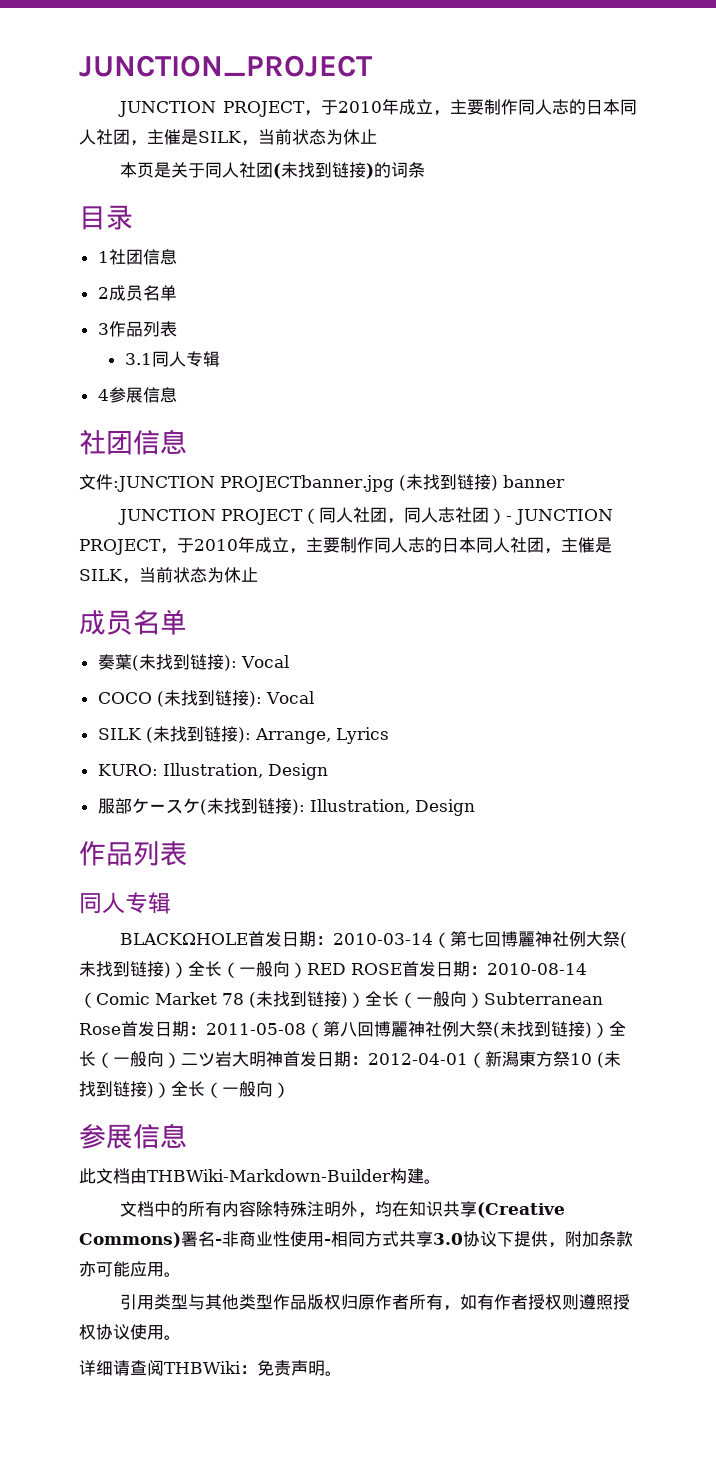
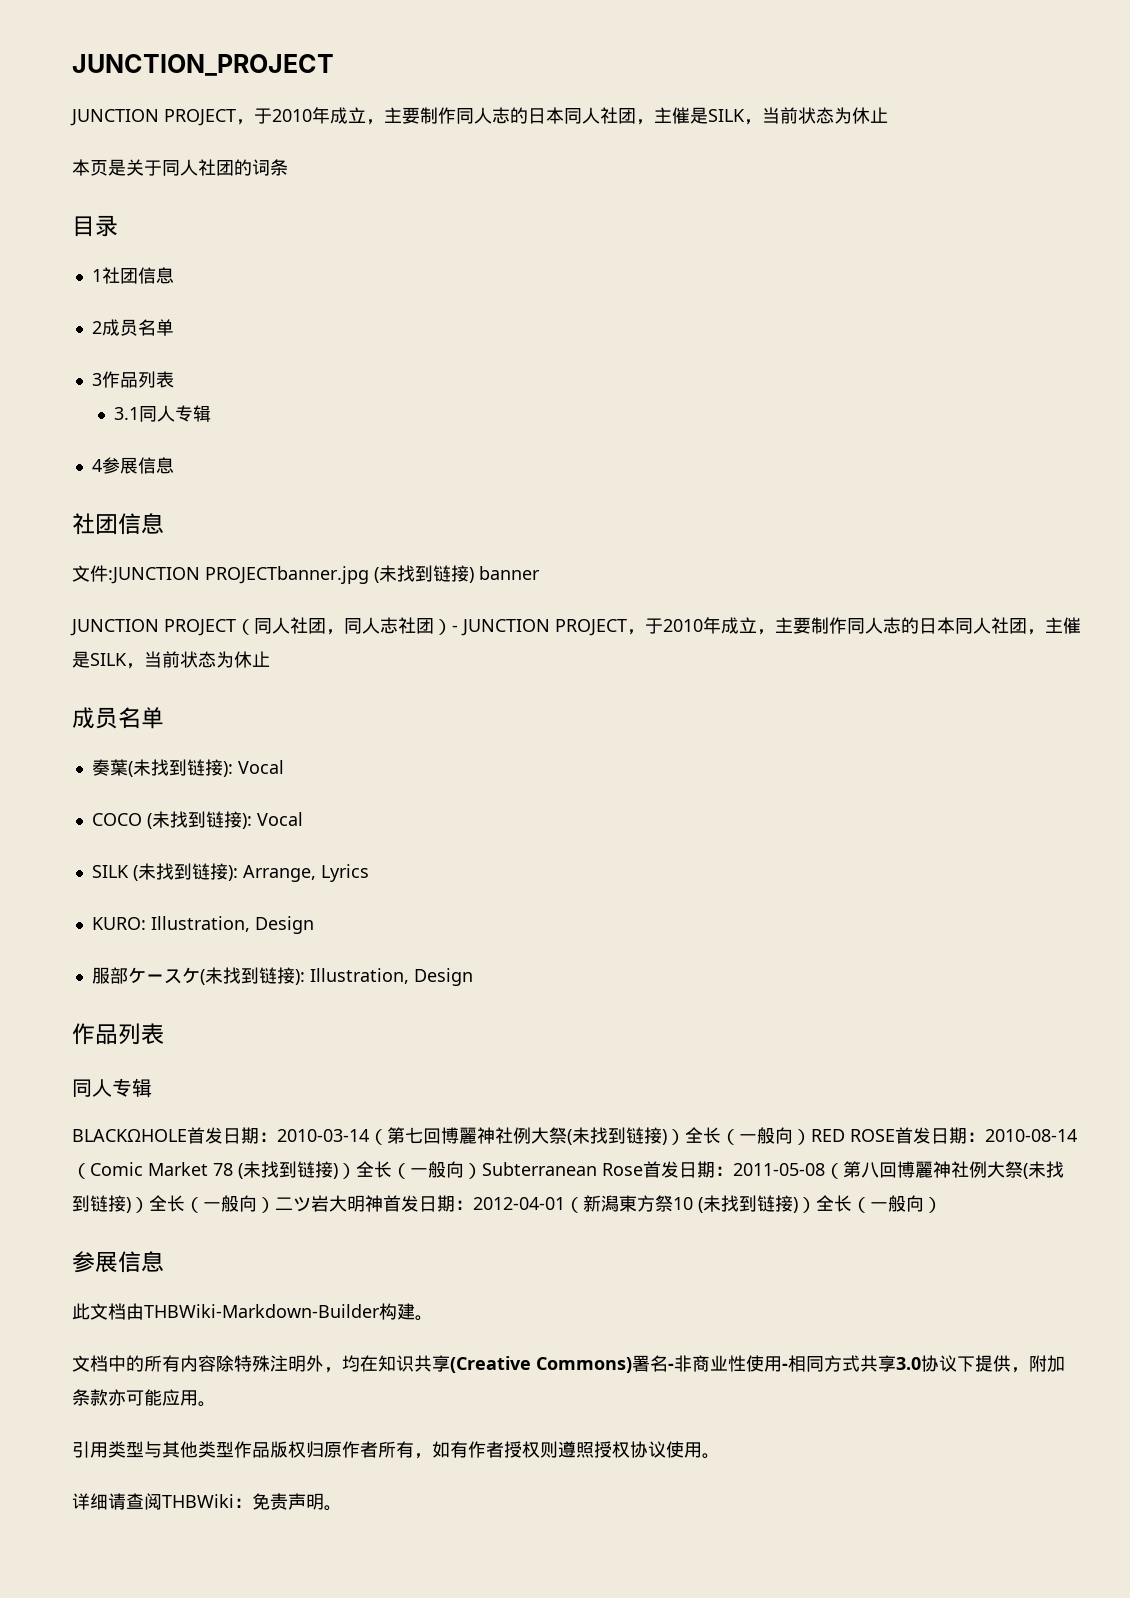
- 本页是关于同人社团(未找到链接)的词条
+ 本页是关于同人社团的词条

